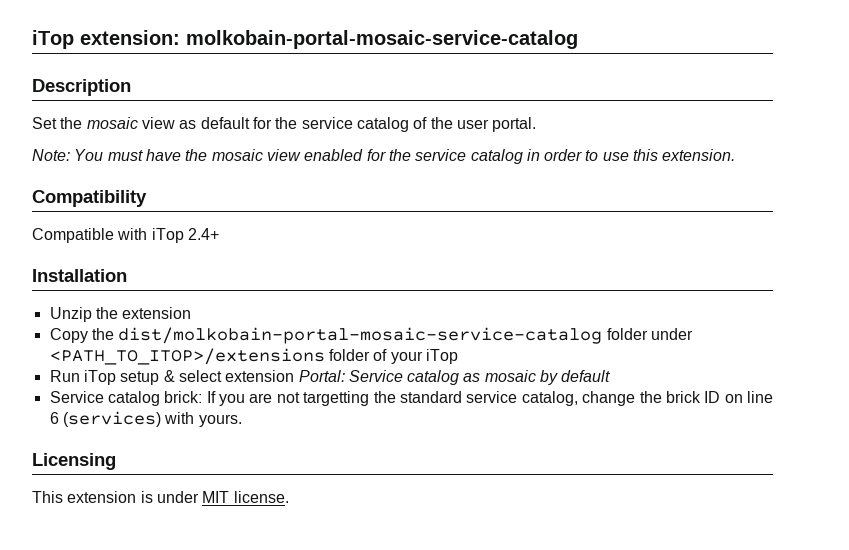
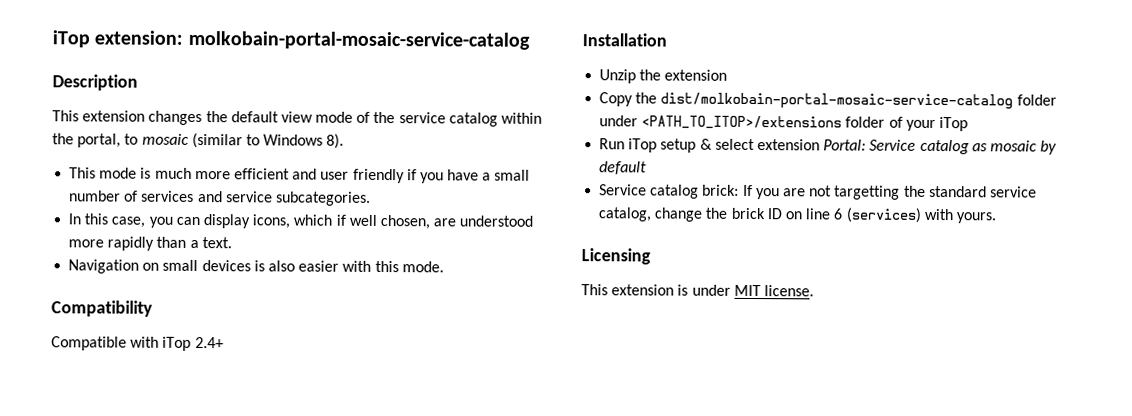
- Set the mosaic view as default for the service catalog of the user portal.
- Note: You must have the mosaic view enabled for the service catalog in order to use this extension.
+ This extension changes the default view mode of the service catalog within the portal, to mosaic (similar to Windows 8).
+ This mode is much more efficient and user friendly if you have a small number of services and service subcategories.
+ In this case, you can display icons, which if well chosen, are understood more rapidly than a text.
+ Navigation on small devices is also easier with this mode.

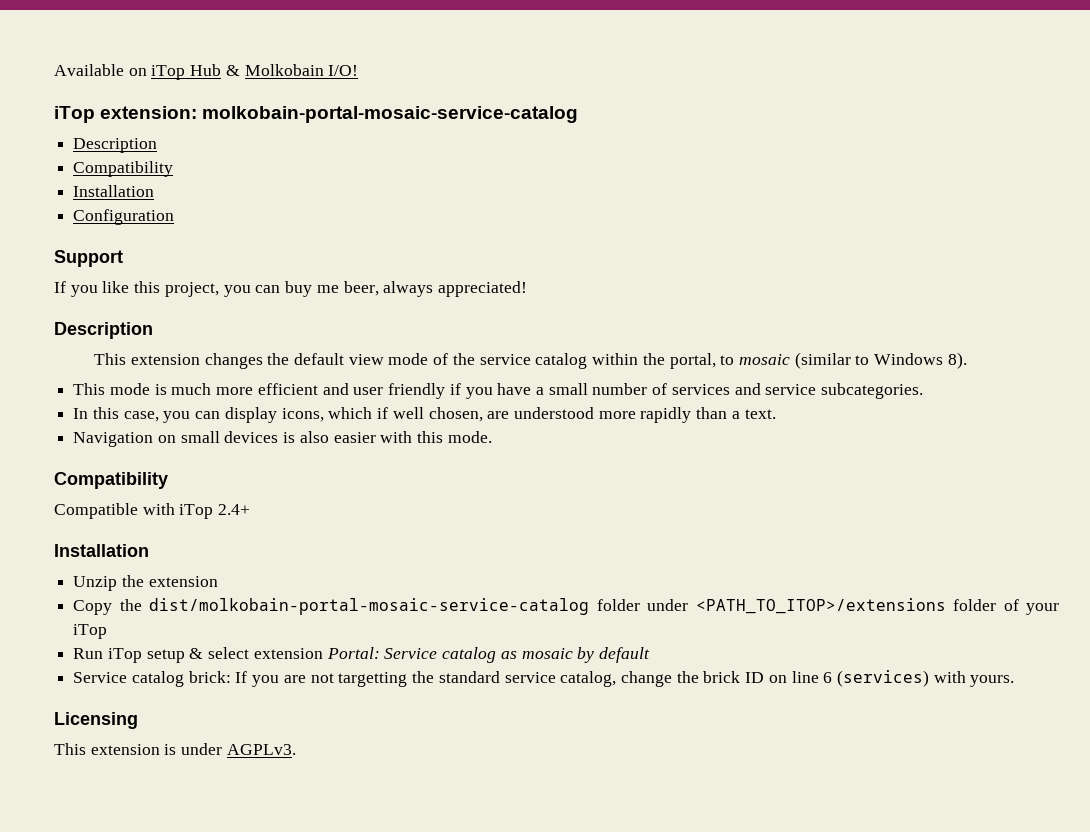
+ Available on iTop Hub & Molkobain I/O!
  iTop extension: molkobain-portal-mosaic-service-catalog
+ Description
+ Compatibility
+ Installation
+ Configuration
+ Support
+ If you like this project, you can buy me beer, always appreciated!
- This extension is under MIT license.
+ This extension is under AGPLv3.

